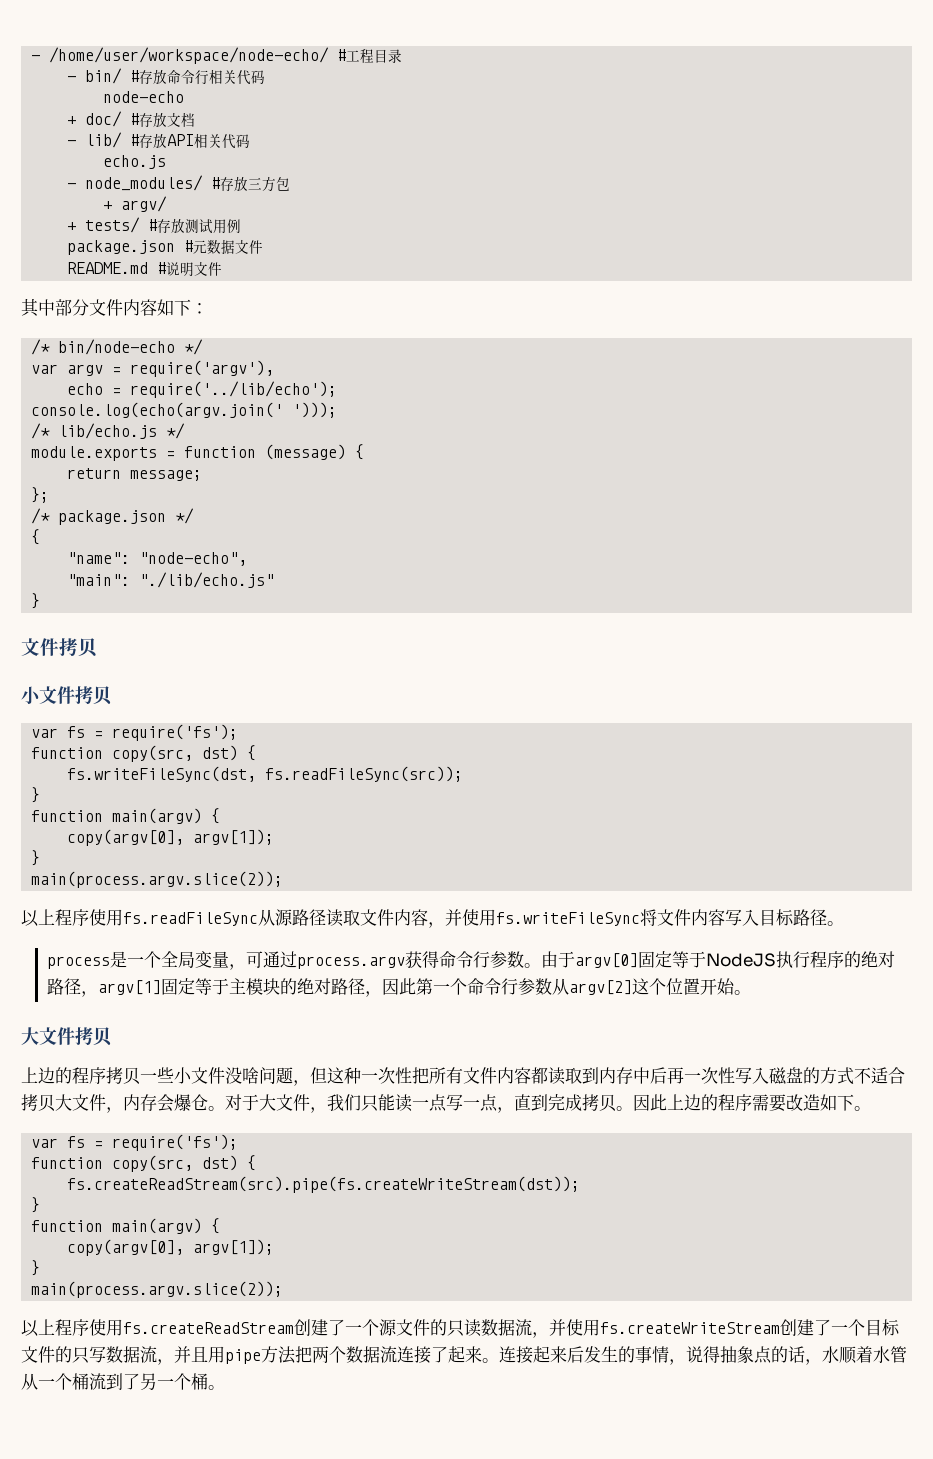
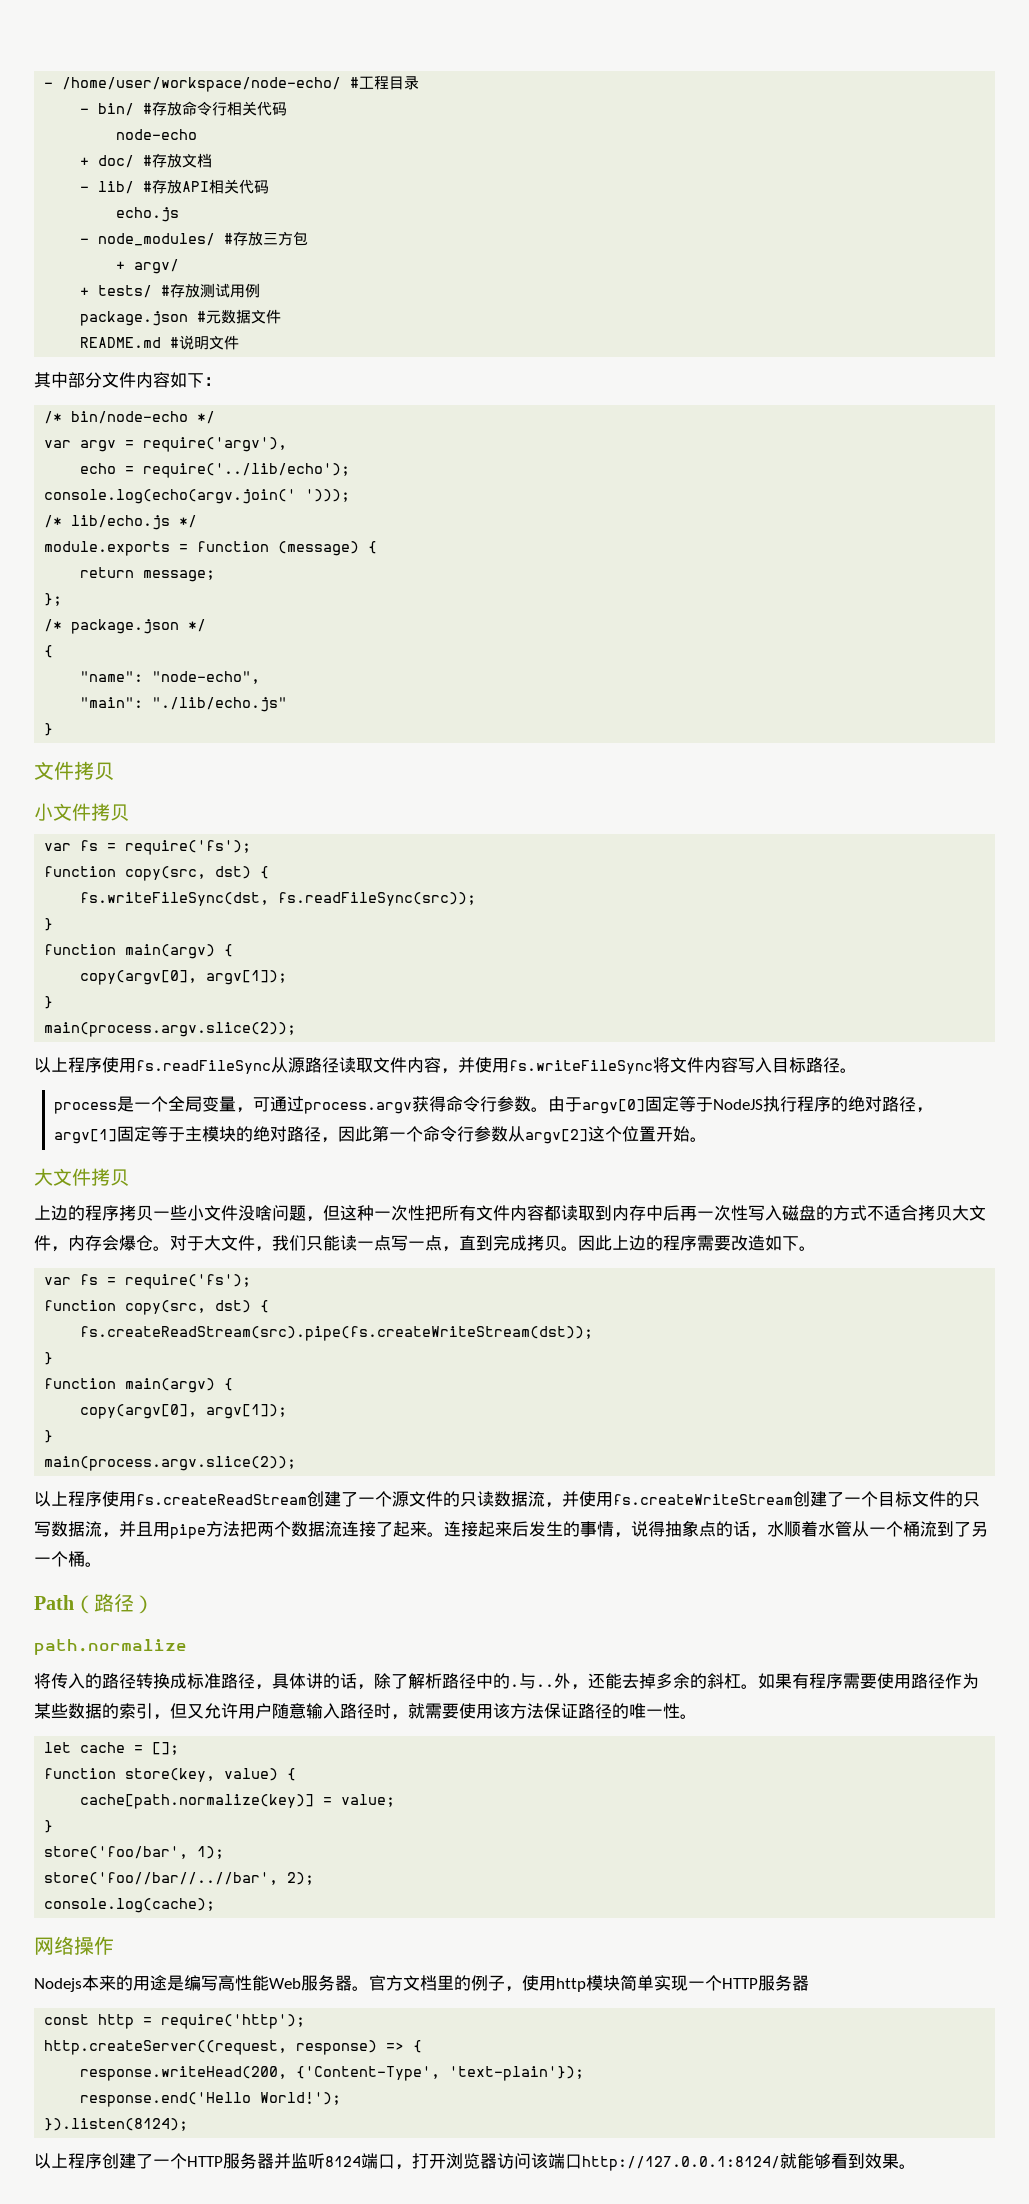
+ Path（路径）
+ path.normalize
+ 将传入的路径转换成标准路径，具体讲的话，除了解析路径中的.与..外，还能去掉多余的斜杠。如果有程序需要使用路径作为某些数据的索引，但又允许用户随意输入路径时，就需要使用该方法保证路径的唯一性。
+ let cache = [];
+ function store(key, value) {
+ cache[path.normalize(key)] = value;
+ }
+ store('foo/bar', 1);
+ store('foo//bar//..//bar', 2);
+ console.log(cache);
+ 网络操作
+ Nodejs本来的用途是编写高性能Web服务器。官方文档里的例子，使用http模块简单实现一个HTTP服务器
+ const http = require('http');
+ http.createServer((request, response) => {
+ response.writeHead(200, {'Content-Type', 'text-plain'});
+ response.end('Hello World!');
+ }).listen(8124);
+ 以上程序创建了一个HTTP服务器并监听8124端口，打开浏览器访问该端口http://127.0.0.1:8124/就能够看到效果。

